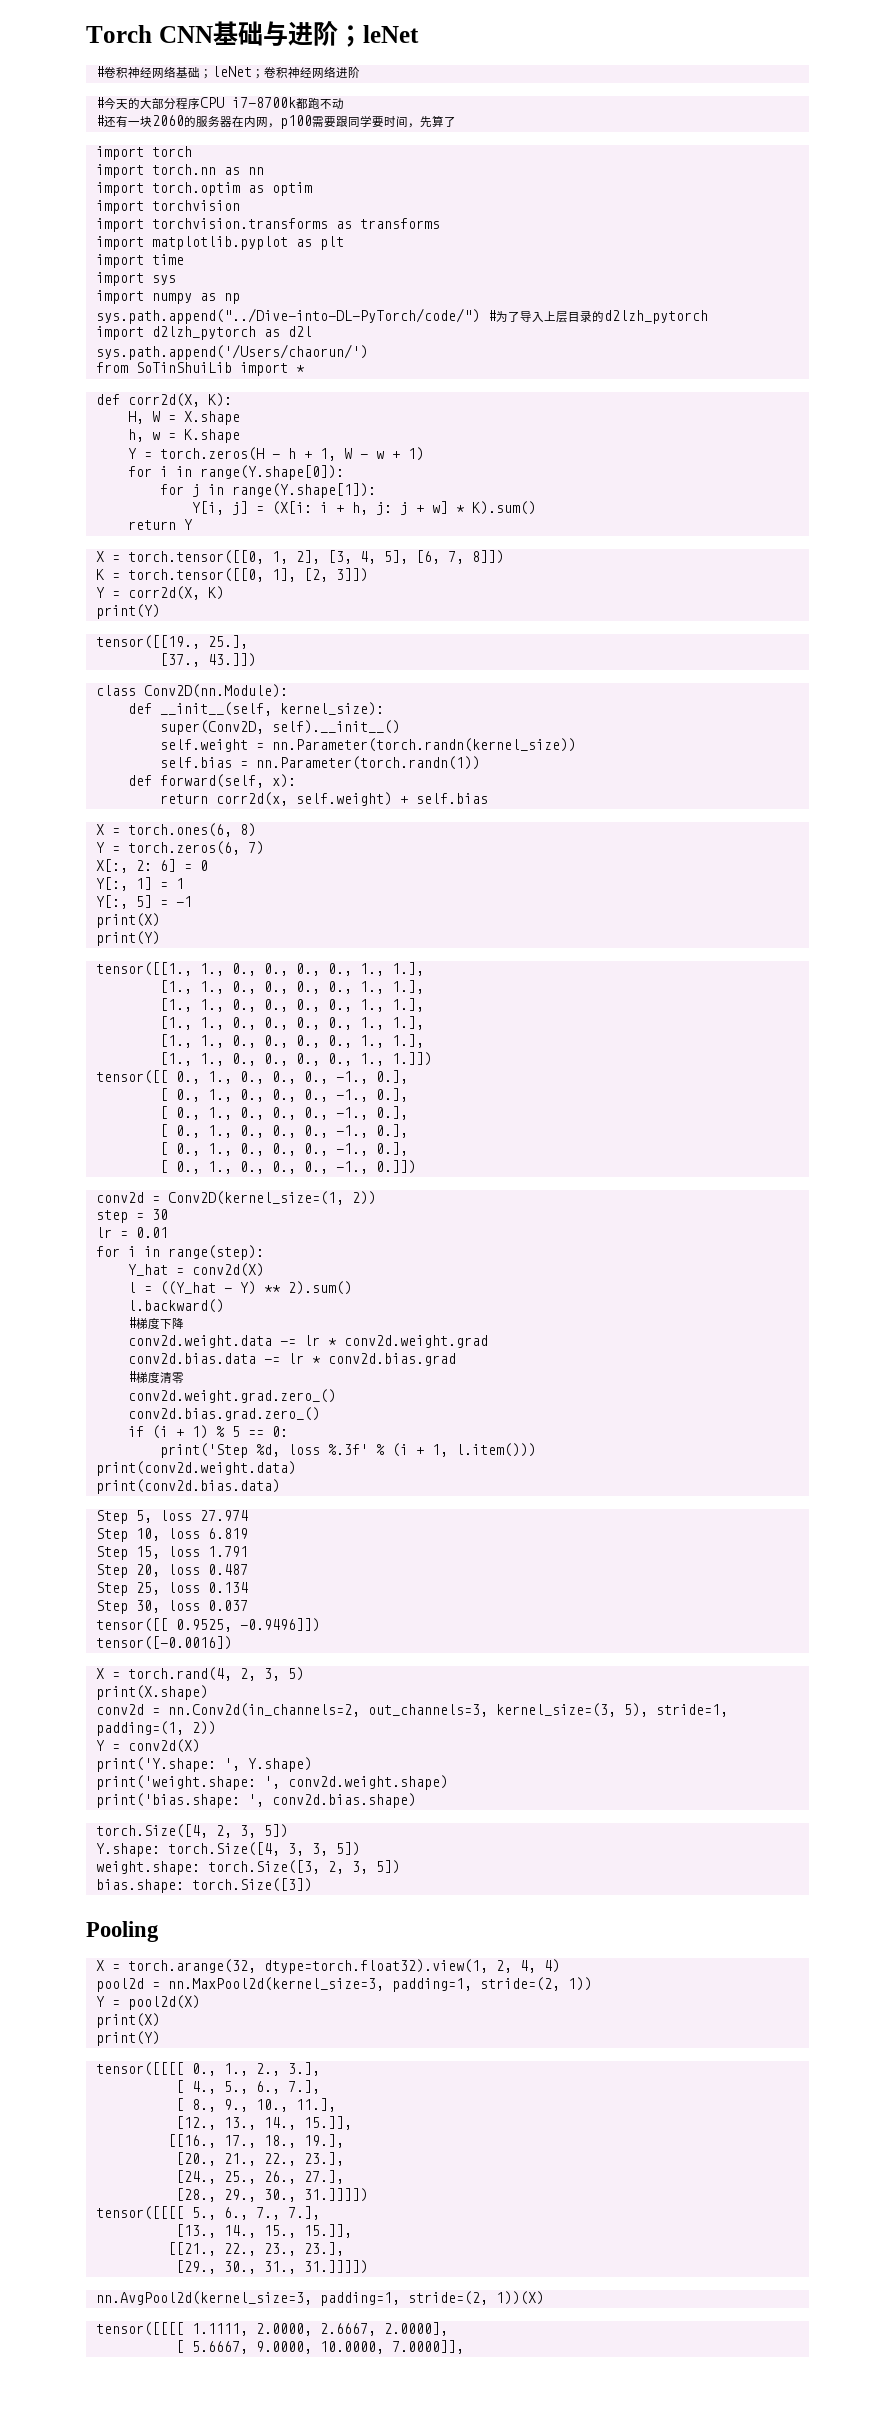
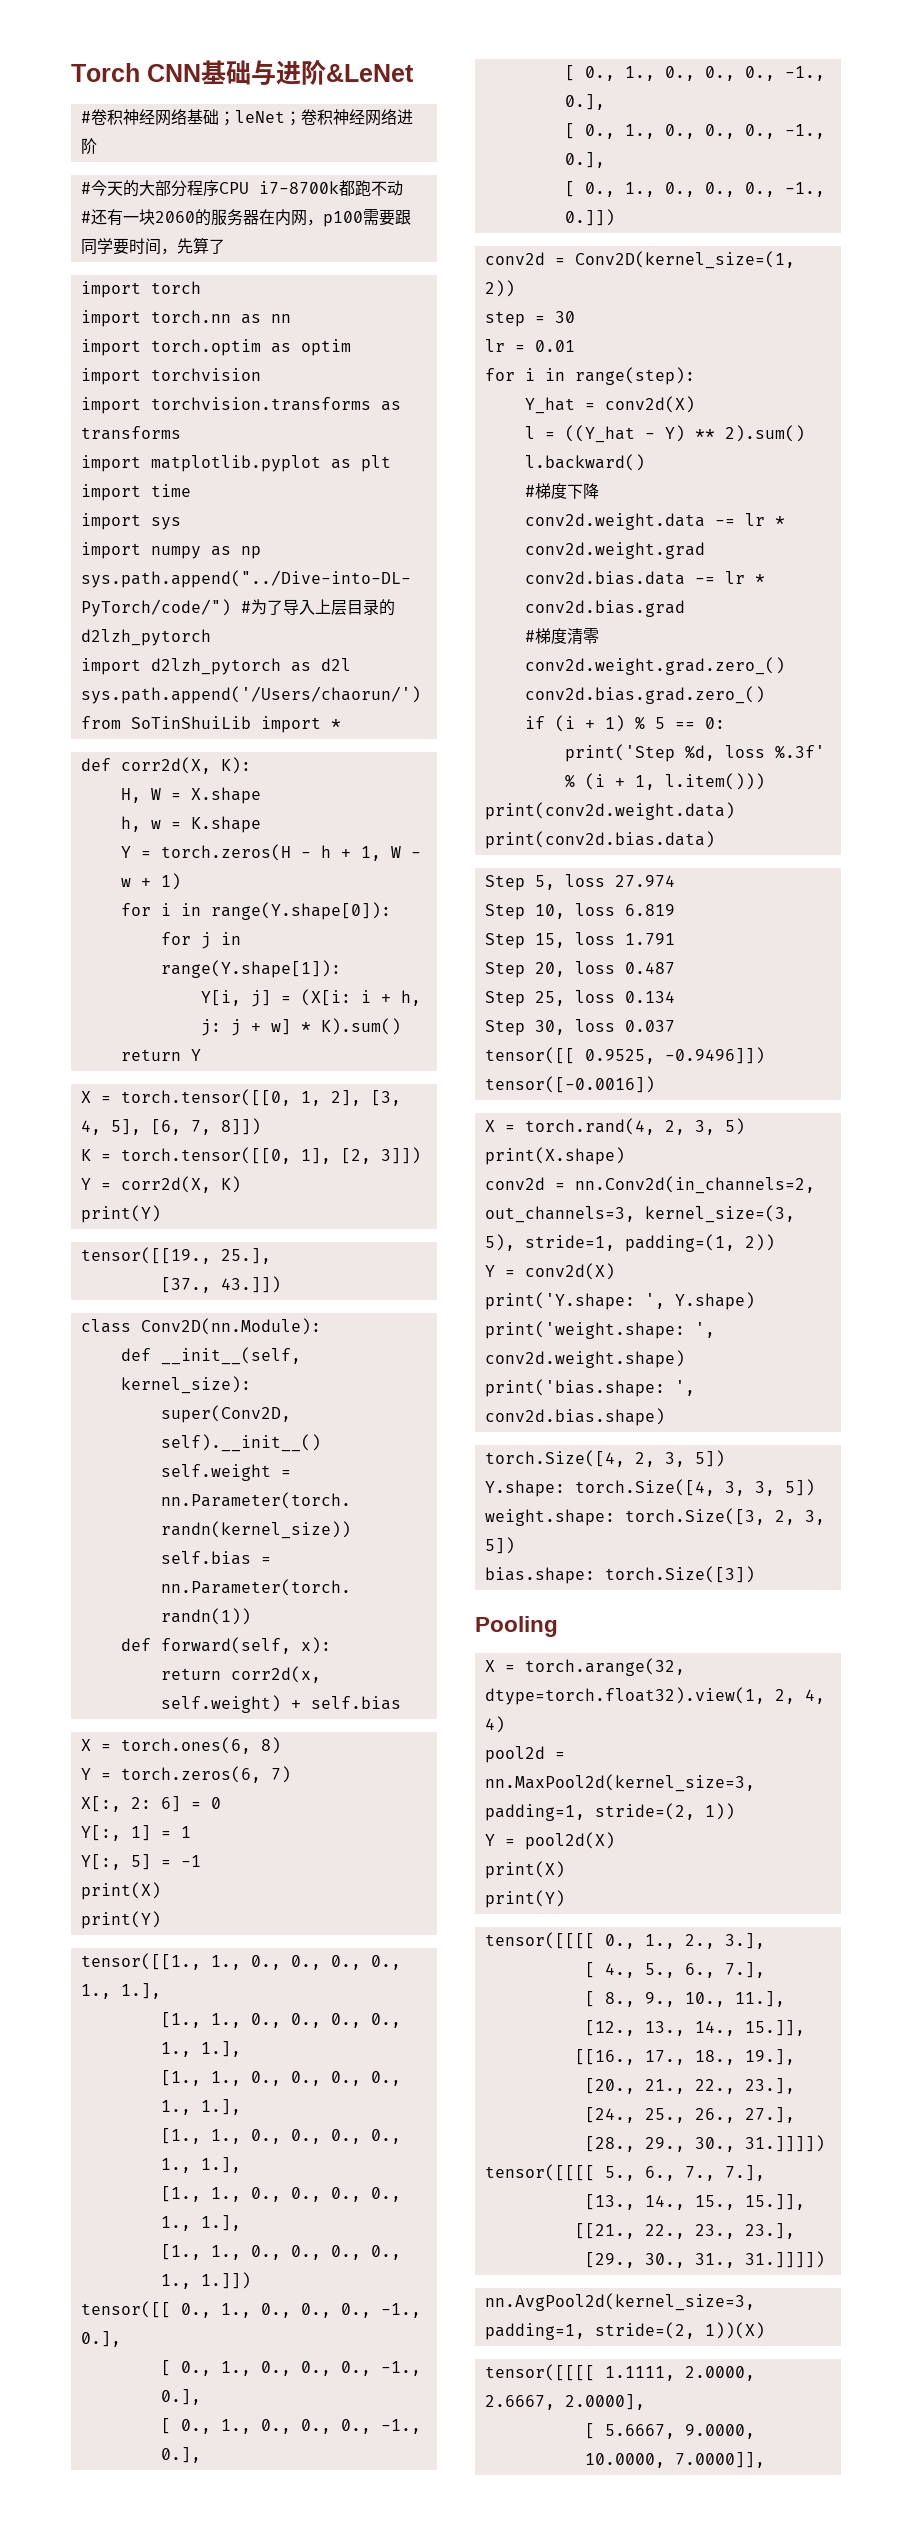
- Torch CNN基础与进阶；leNet
+ Torch CNN基础与进阶&LeNet

